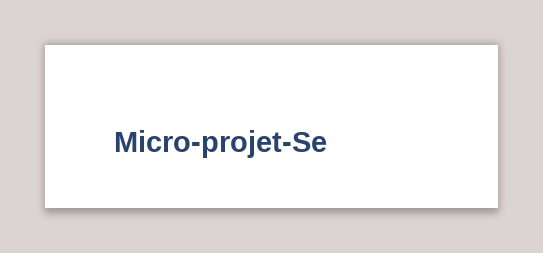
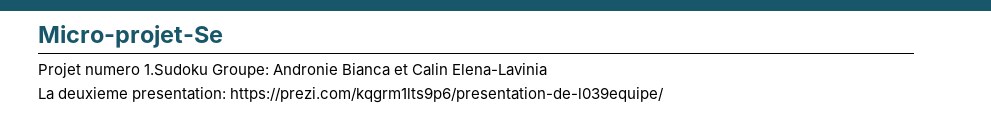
+ Projet numero 1.Sudoku Groupe: Andronie Bianca et Calin Elena-Lavinia
+ La deuxieme presentation: https://prezi.com/kqgrm1lts9p6/presentation-de-l039equipe/

